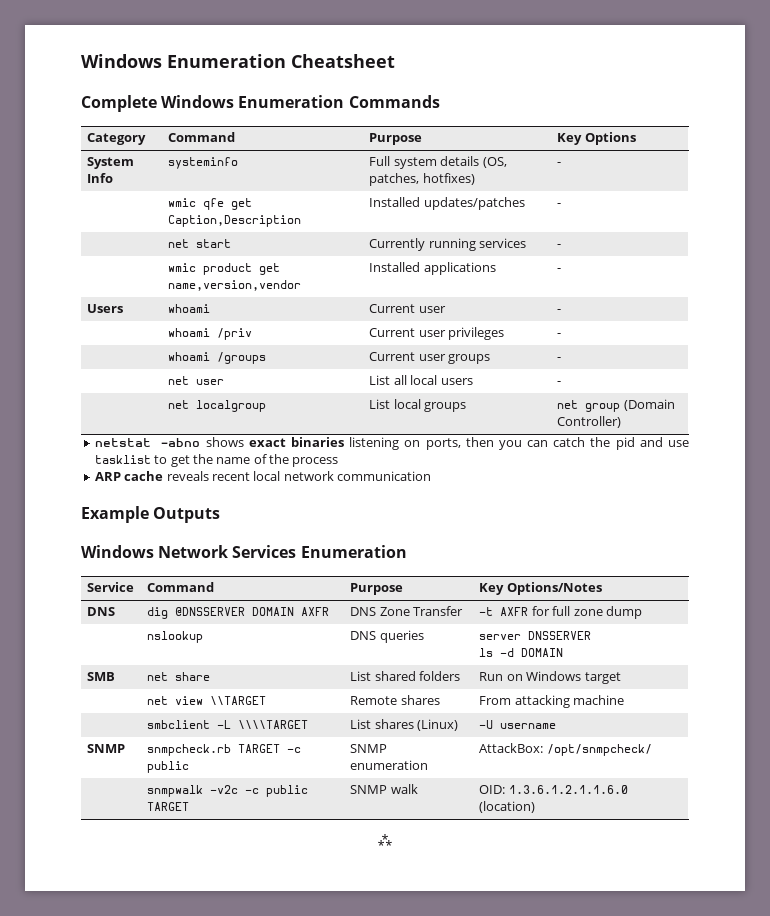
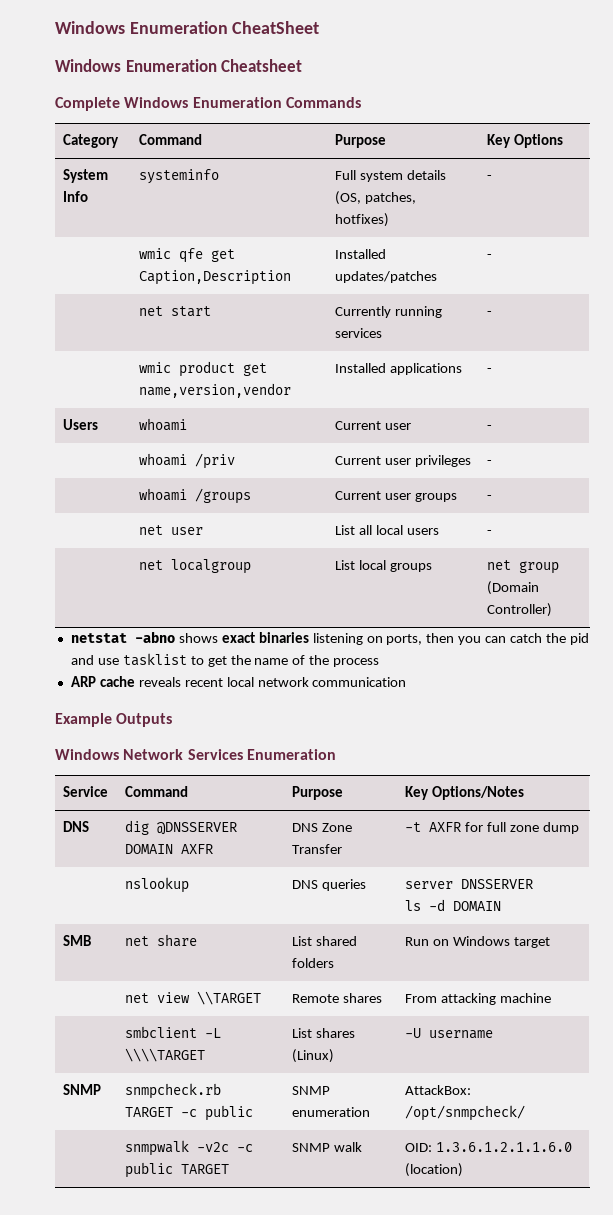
+ Windows Enumeration CheatSheet
- ⁂

